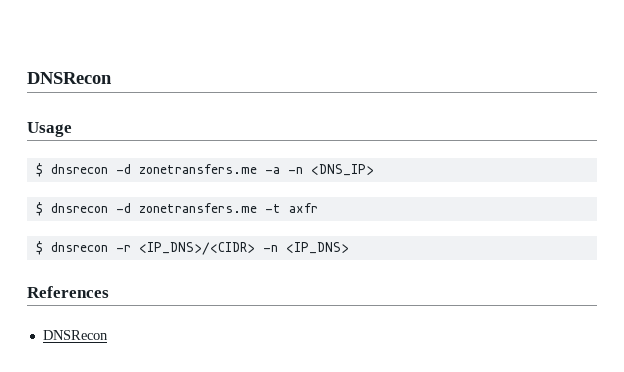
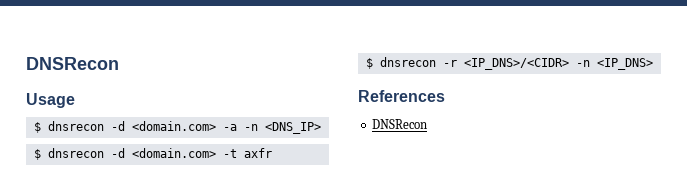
- $ dnsrecon -d zonetransfers.me -a -n <DNS_IP>
+ $ dnsrecon -d <domain.com> -a -n <DNS_IP>
- $ dnsrecon -d zonetransfers.me -t axfr
+ $ dnsrecon -d <domain.com> -t axfr

